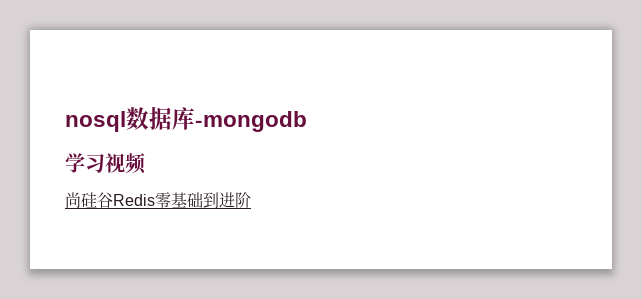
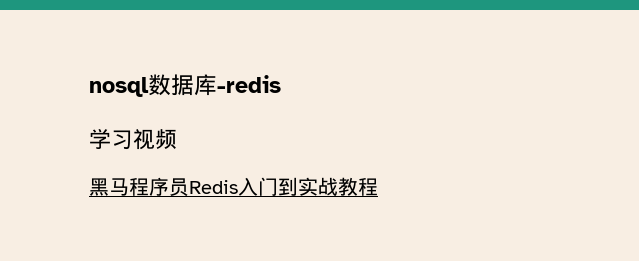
- nosql数据库-mongodb
+ nosql数据库-redis
- 尚硅谷Redis零基础到进阶
+ 黑马程序员Redis入门到实战教程

